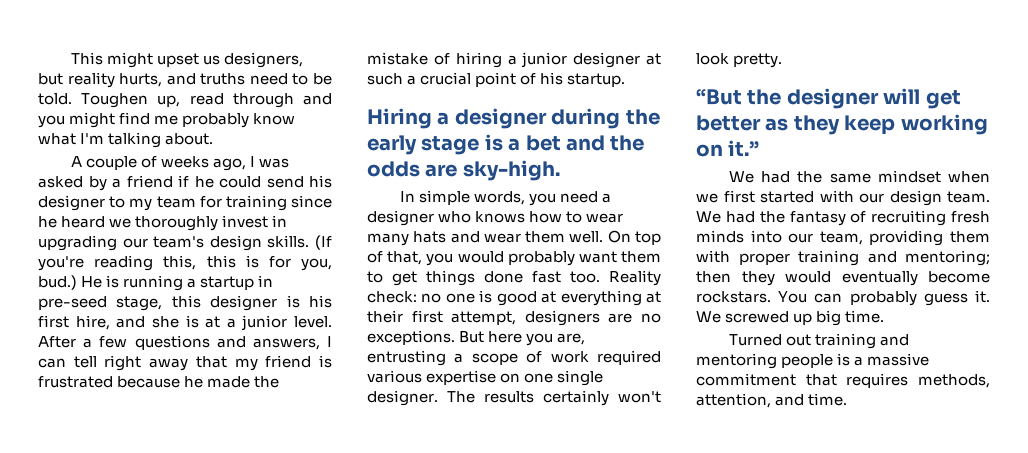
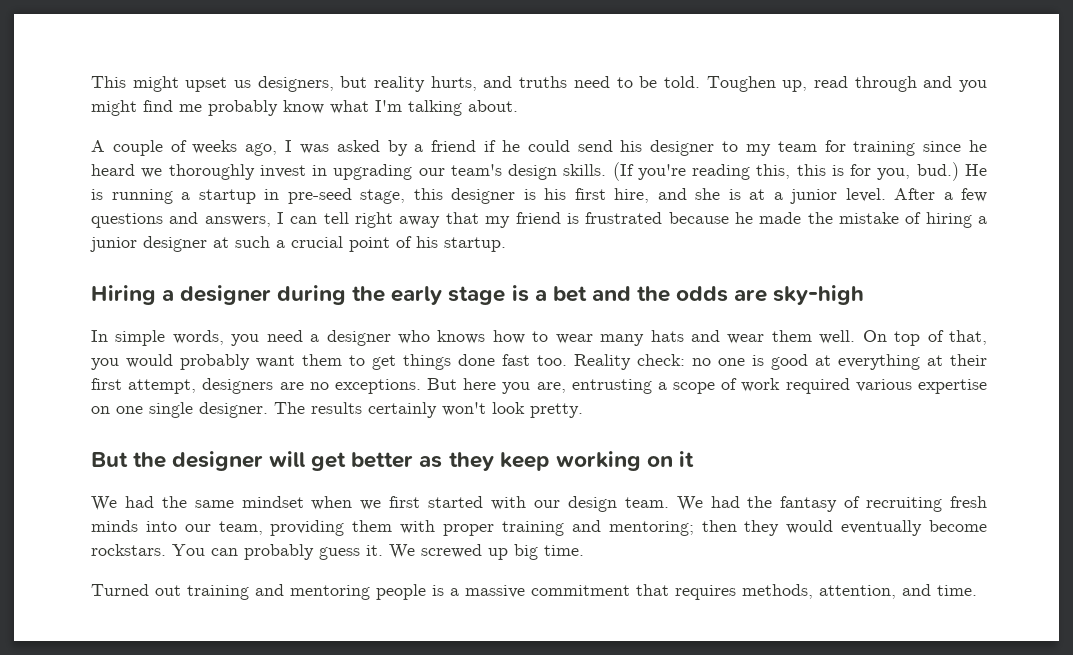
- Hiring a designer during the early stage is a bet and the odds are sky-high.
+ Hiring a designer during the early stage is a bet and the odds are sky-high
- “But the designer will get better as they keep working on it.”
+ But the designer will get better as they keep working on it

